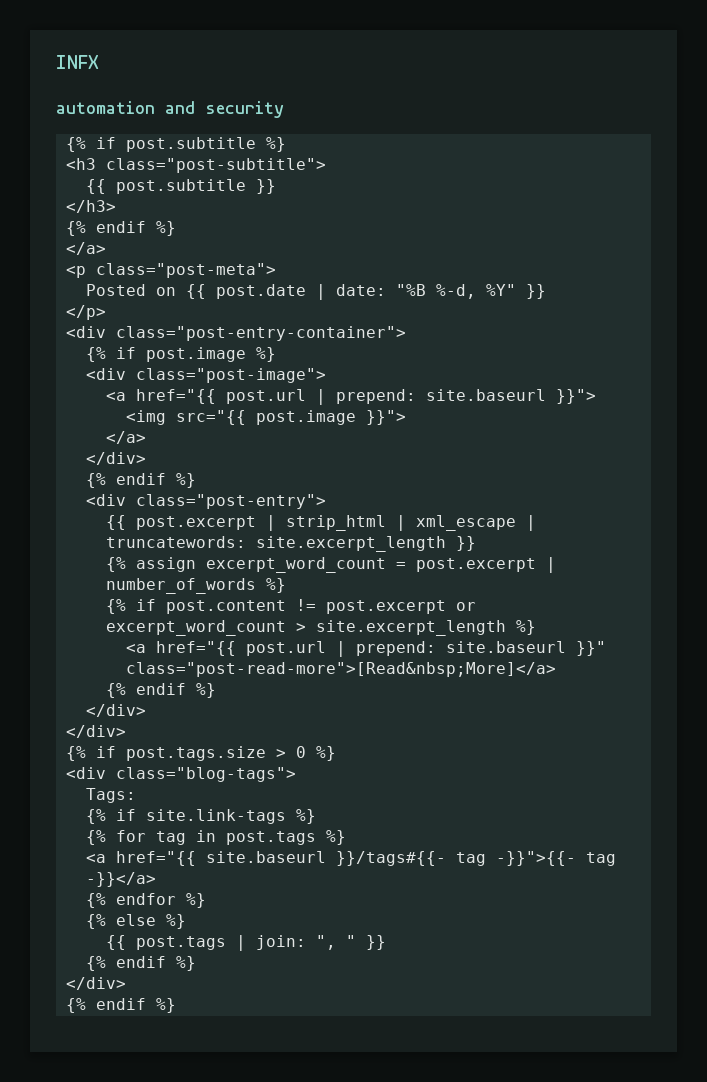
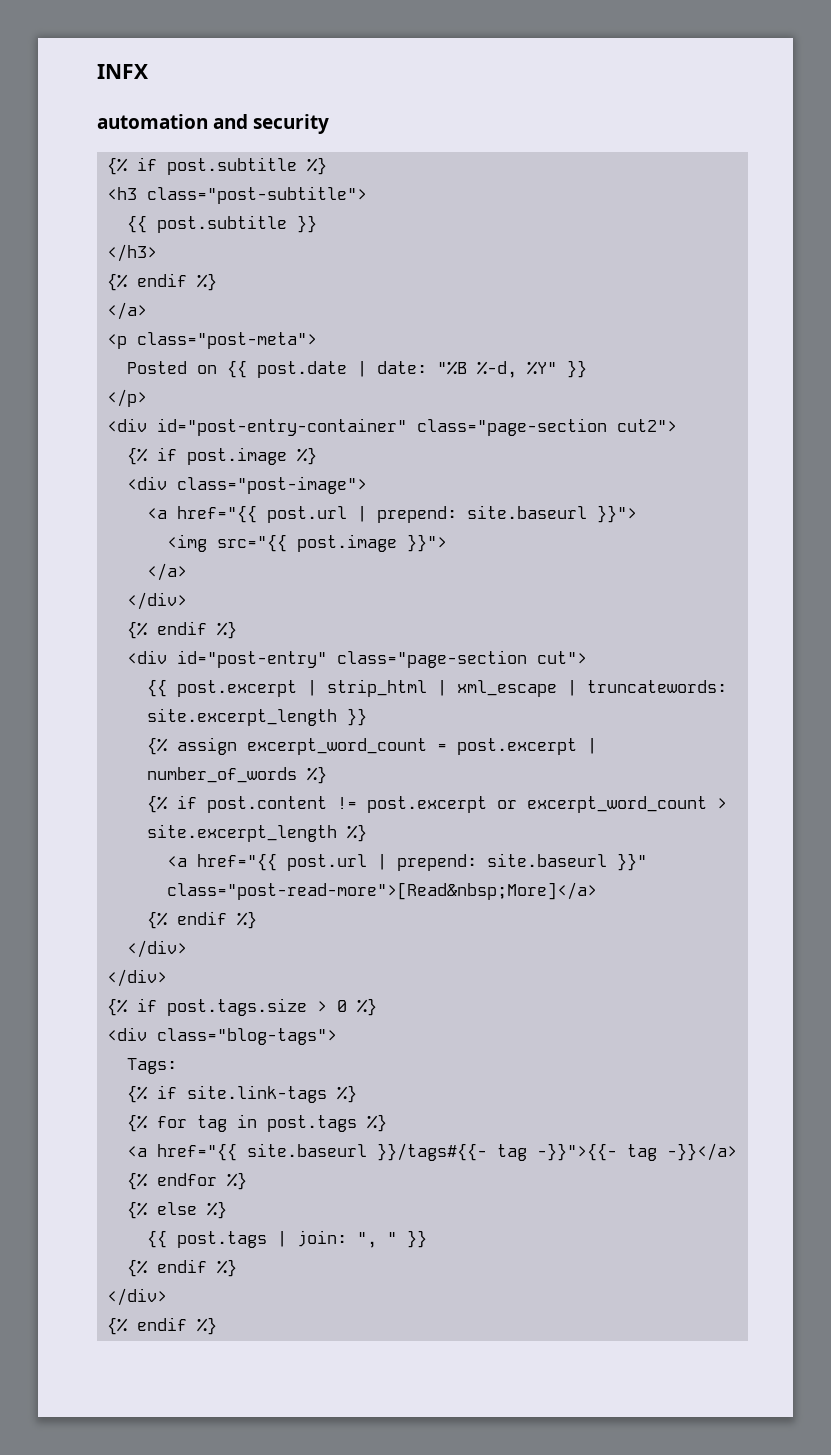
- <div class="post-entry-container">
+ <div id="post-entry-container" class="page-section cut2">
- <div class="post-entry">
+ <div id="post-entry" class="page-section cut">

